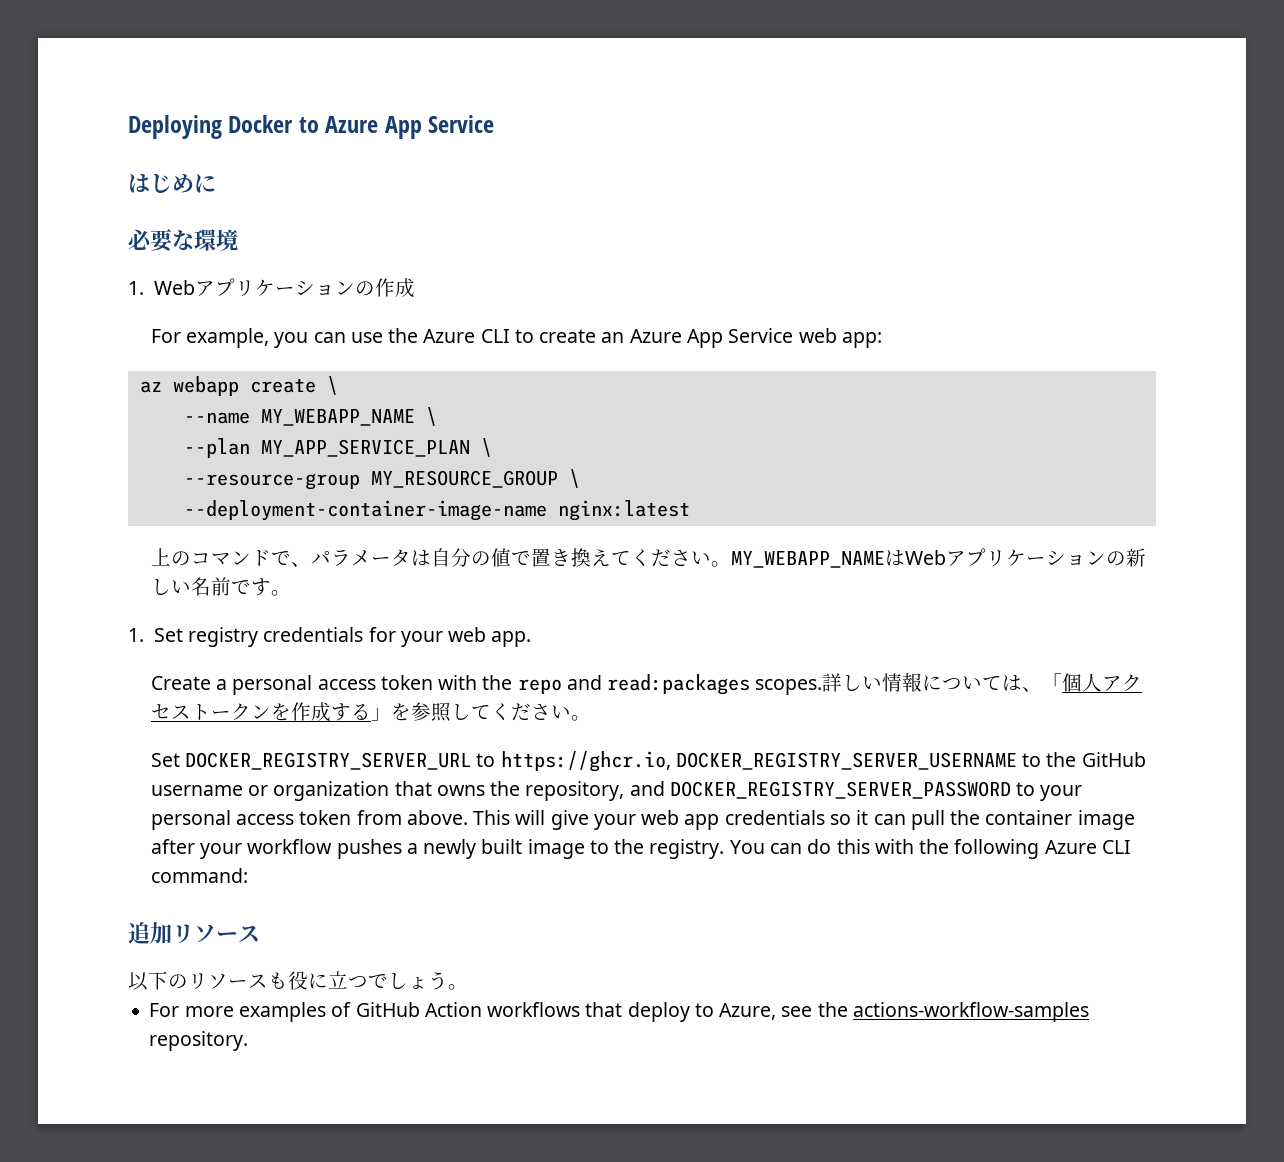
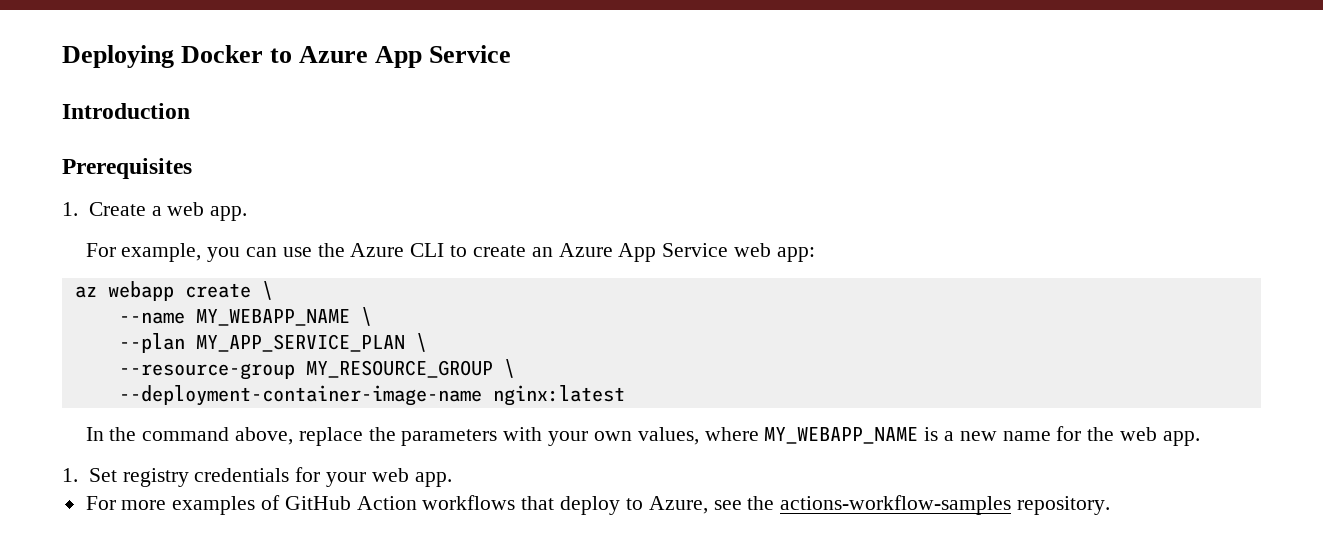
- はじめに
- 必要な環境
- 1. Webアプリケーションの作成
+ Introduction
+ Prerequisites
+ 1. Create a web app.
- 上のコマンドで、パラメータは自分の値で置き換えてください。MY_WEBAPP_NAMEはWebアプリケーションの新しい名前です。
+ In the command above, replace the parameters with your own values, where MY_WEBAPP_NAME is a new name for the web app.
- Create a personal access token with the repo and read:packages scopes.詳しい情報については、「個人アクセストークンを作成する」を参照してください。
- Set DOCKER_REGISTRY_SERVER_URL to https://ghcr.io, DOCKER_REGISTRY_SERVER_USERNAME to the GitHub username or organization that owns the repository, and DOCKER_REGISTRY_SERVER_PASSWORD to your personal access token from above. This will give your web app credentials so it can pull the container image after your workflow pushes a newly built image to the registry. You can do this with the following Azure CLI command:
- 追加リソース
- 以下のリソースも役に立つでしょう。

